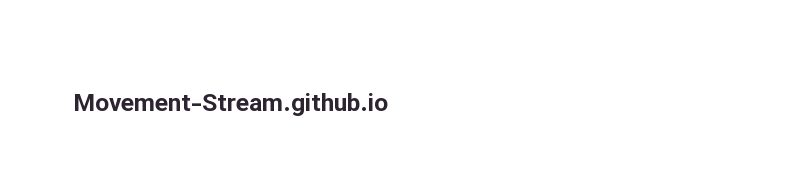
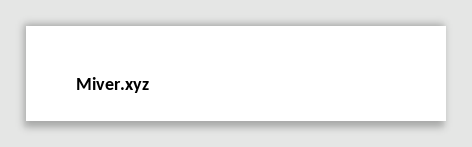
- Movement-Stream.github.io
+ Miver.xyz

